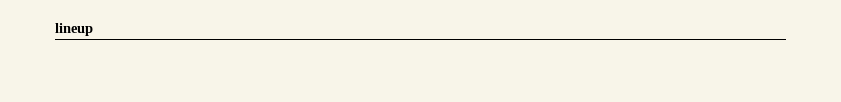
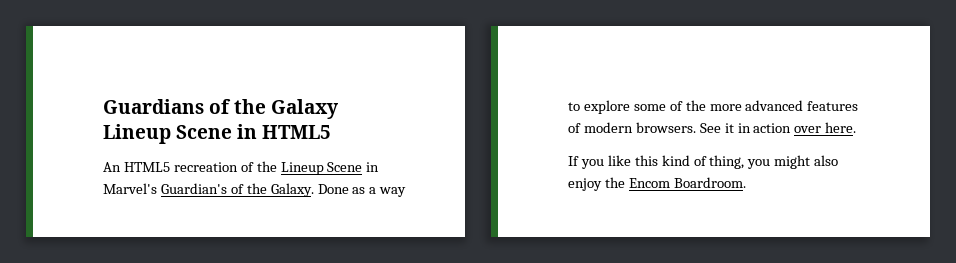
- lineup
+ Guardians of the Galaxy Lineup Scene in HTML5
+ An HTML5 recreation of the Lineup Scene in Marvel's Guardian's of the Galaxy. Done as a way to explore some of the more advanced features of modern browsers. See it in action over here.
+ If you like this kind of thing, you might also enjoy the Encom Boardroom.

